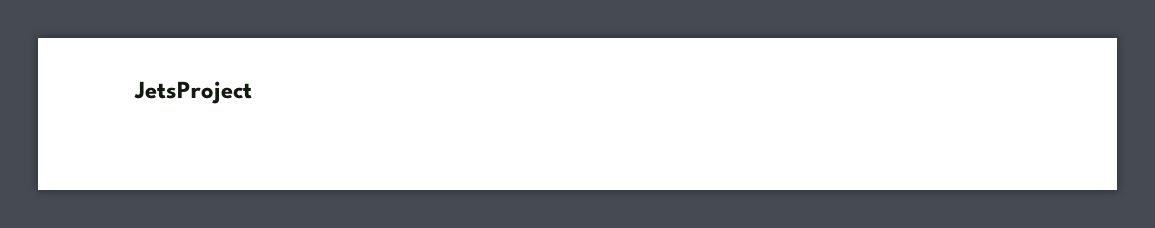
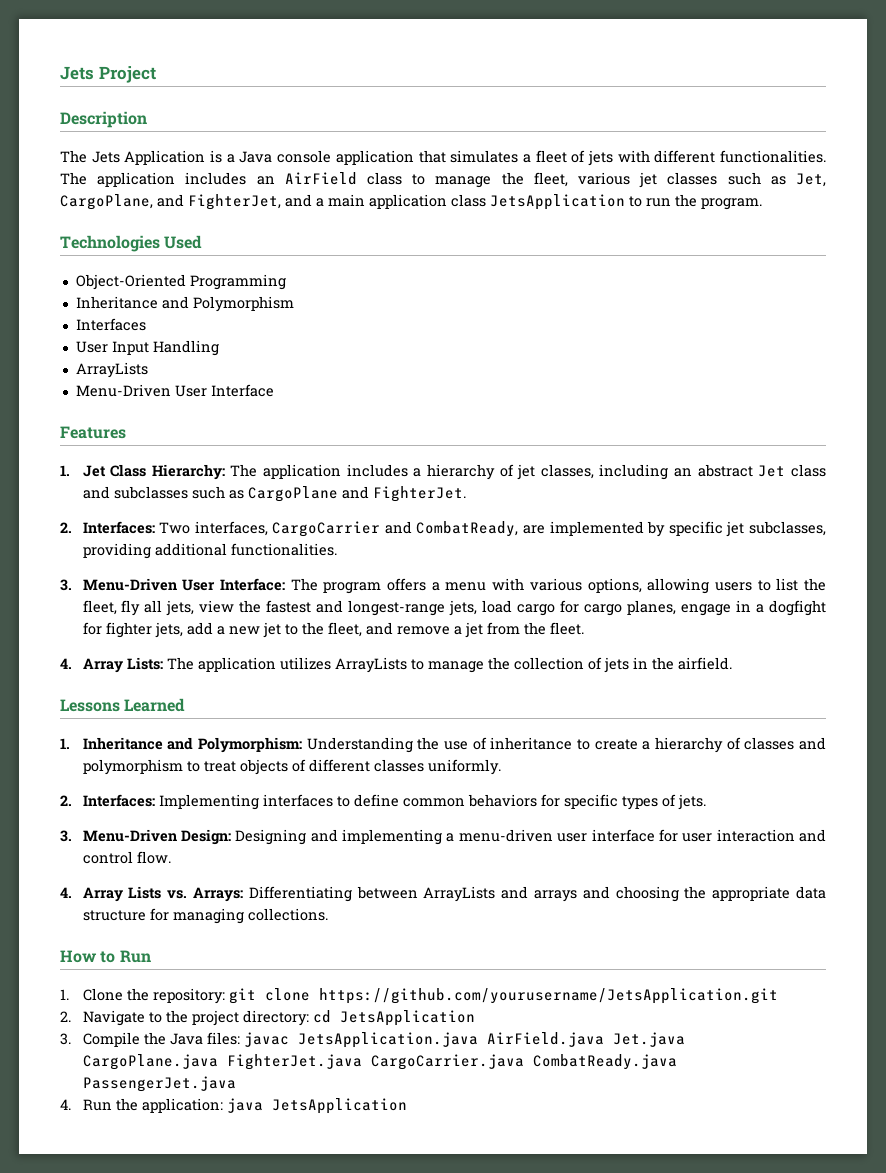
- JetsProject
+ Jets Project
+ Description
+ The Jets Application is a Java console application that simulates a fleet of jets with different functionalities. The application includes an AirField class to manage the fleet, various jet classes such as Jet, CargoPlane, and FighterJet, and a main application class JetsApplication to run the program.
+ Technologies Used
+ Object-Oriented Programming
+ Inheritance and Polymorphism
+ Interfaces
+ User Input Handling
+ ArrayLists
+ Menu-Driven User Interface
+ Features
+ 1. Jet Class Hierarchy: The application includes a hierarchy of jet classes, including an abstract Jet class and subclasses such as CargoPlane and FighterJet.
+ 2. Interfaces: Two interfaces, CargoCarrier and CombatReady, are implemented by specific jet subclasses, providing additional functionalities.
+ 3. Menu-Driven User Interface: The program offers a menu with various options, allowing users to list the fleet, fly all jets, view the fastest and longest-range jets, load cargo for cargo planes, engage in a dogfight for fighter jets, add a new jet to the fleet, and remove a jet from the fleet.
+ 4. Array Lists: The application utilizes ArrayLists to manage the collection of jets in the airfield.
+ Lessons Learned
+ 1. Inheritance and Polymorphism: Understanding the use of inheritance to create a hierarchy of classes and polymorphism to treat objects of different classes uniformly.
+ 2. Interfaces: Implementing interfaces to define common behaviors for specific types of jets.
+ 3. Menu-Driven Design: Designing and implementing a menu-driven user interface for user interaction and control flow.
+ 4. Array Lists vs. Arrays: Differentiating between ArrayLists and arrays and choosing the appropriate data structure for managing collections.
+ How to Run
+ 1. Clone the repository: git clone https://github.com/yourusername/JetsApplication.git
+ 2. Navigate to the project directory: cd JetsApplication
+ 3. Compile the Java files: javac JetsApplication.java AirField.java Jet.java CargoPlane.java FighterJet.java CargoCarrier.java CombatReady.java PassengerJet.java
+ 4. Run the application: java JetsApplication

